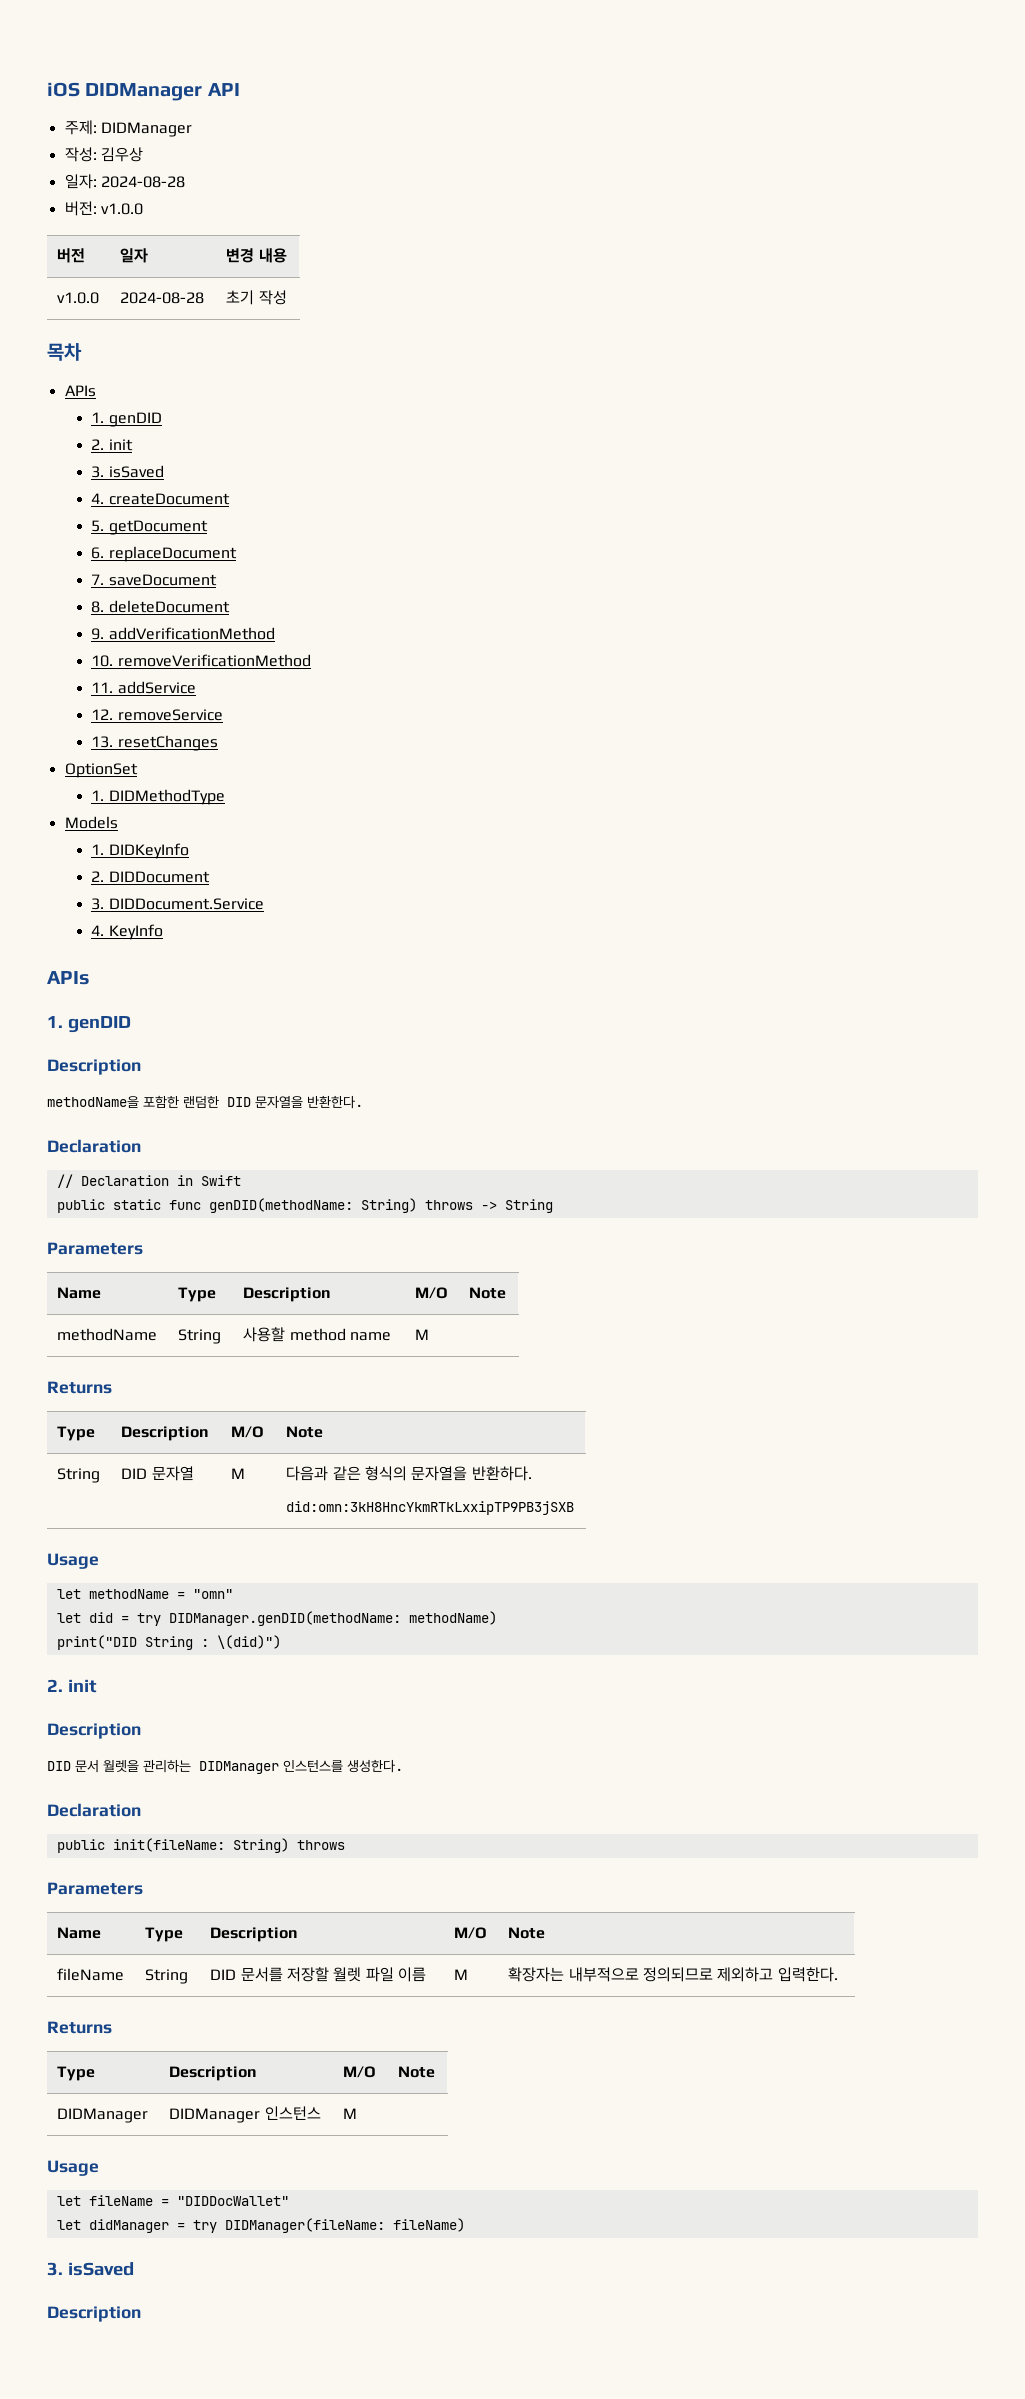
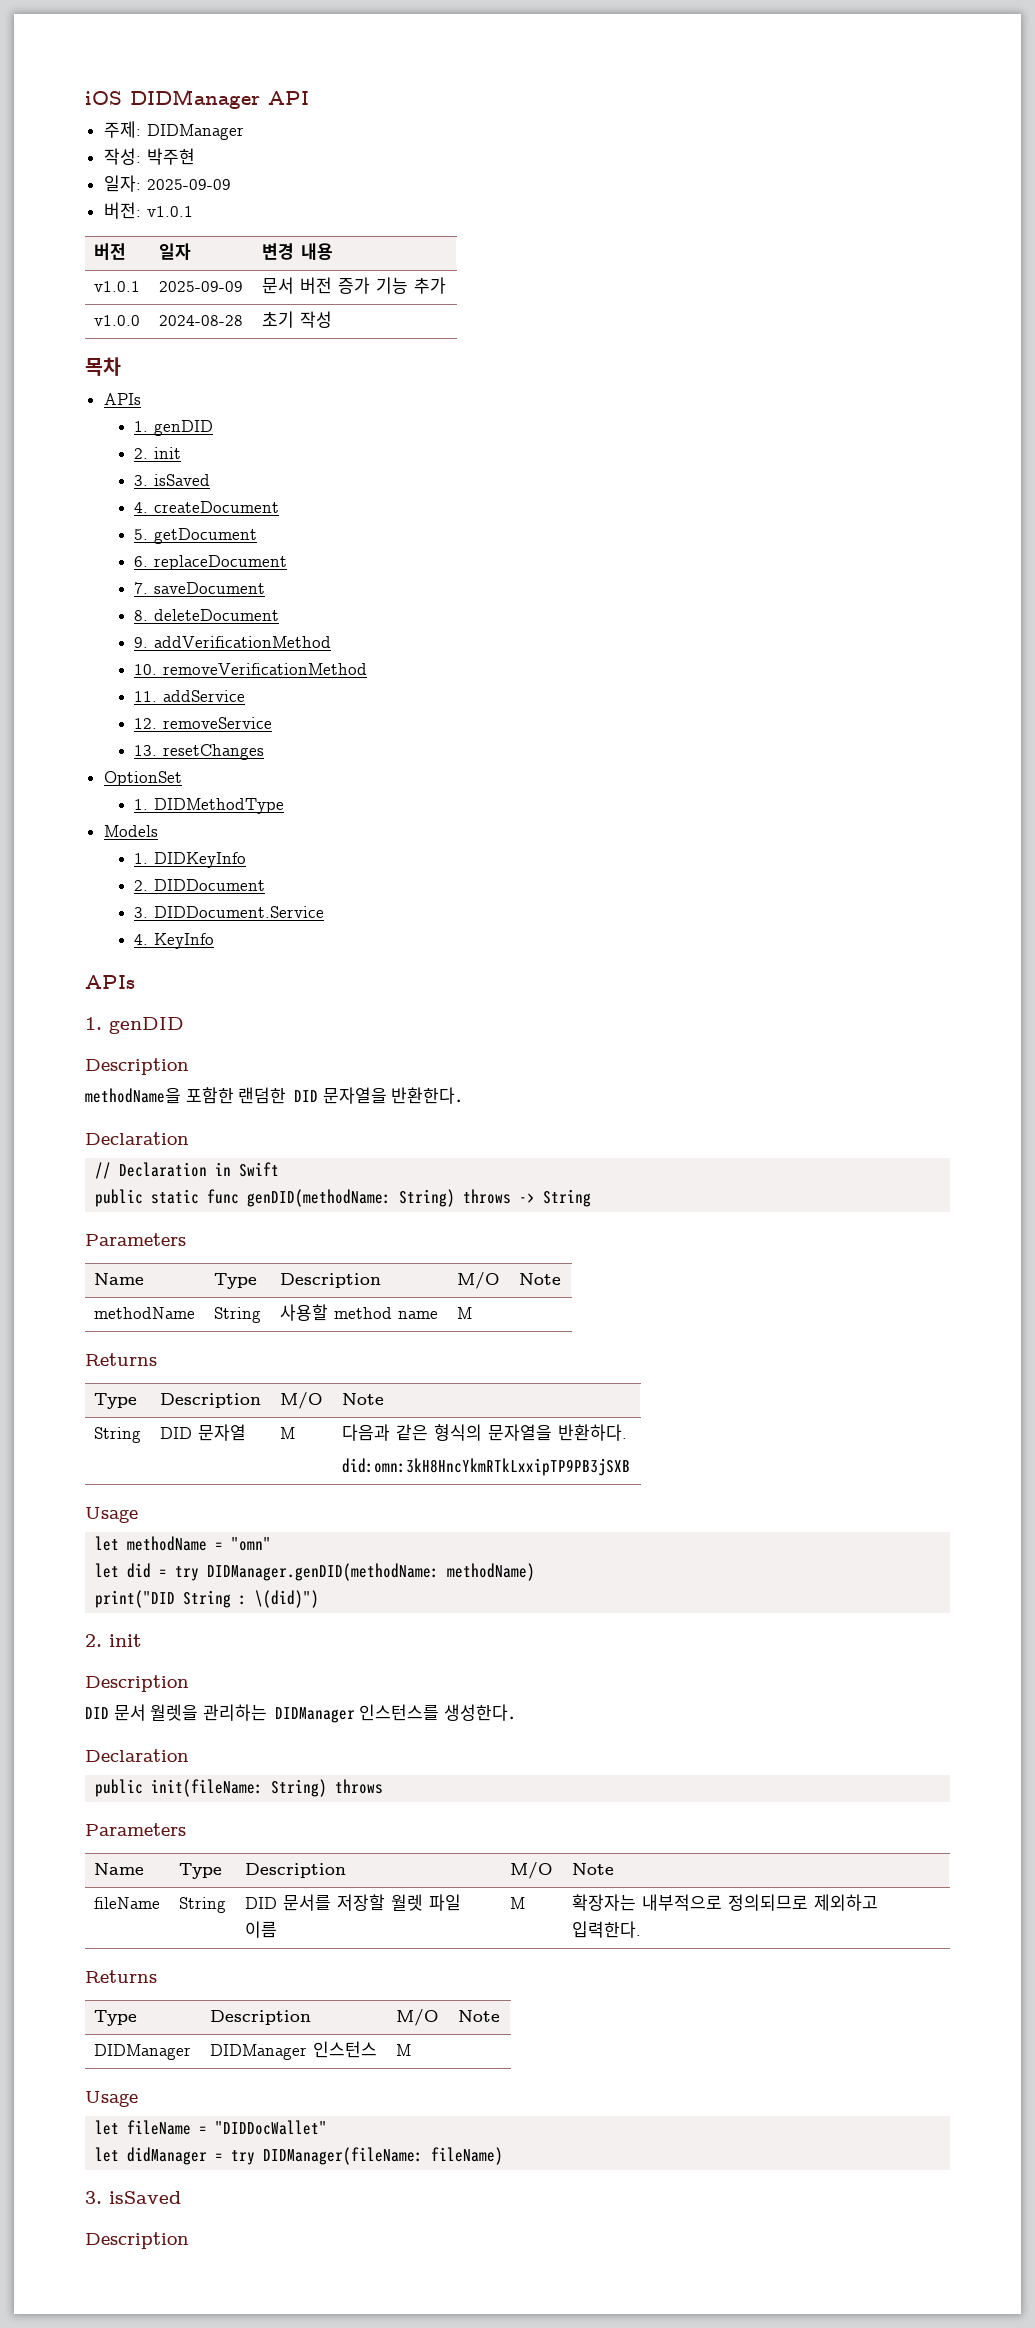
- 작성: 김우상
+ 작성: 박주현
- 일자: 2024-08-28
+ 일자: 2025-09-09
- 버전: v1.0.0
+ 버전: v1.0.1
+ v1.0.1 | 2025-09-09 | 문서 버전 증가 기능 추가

